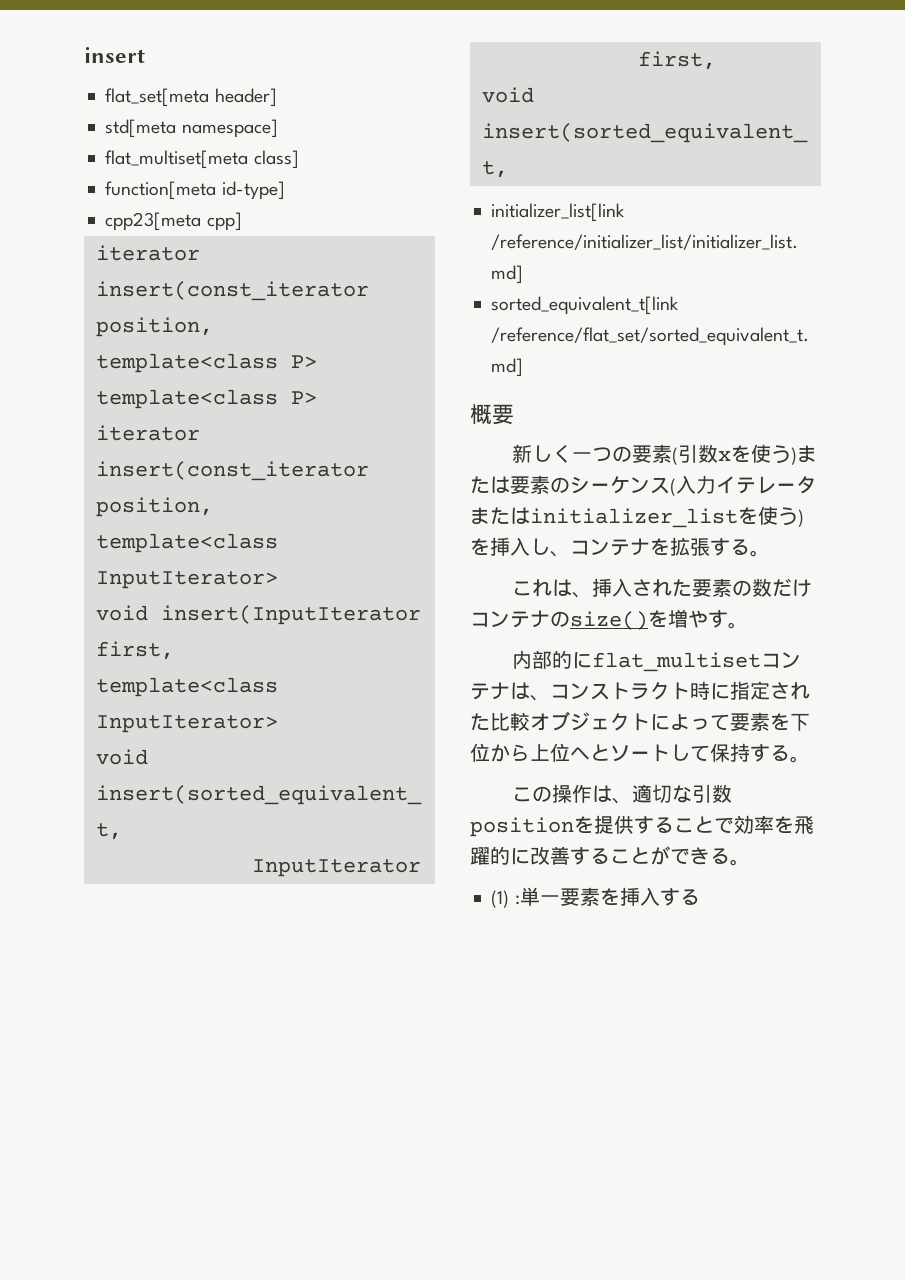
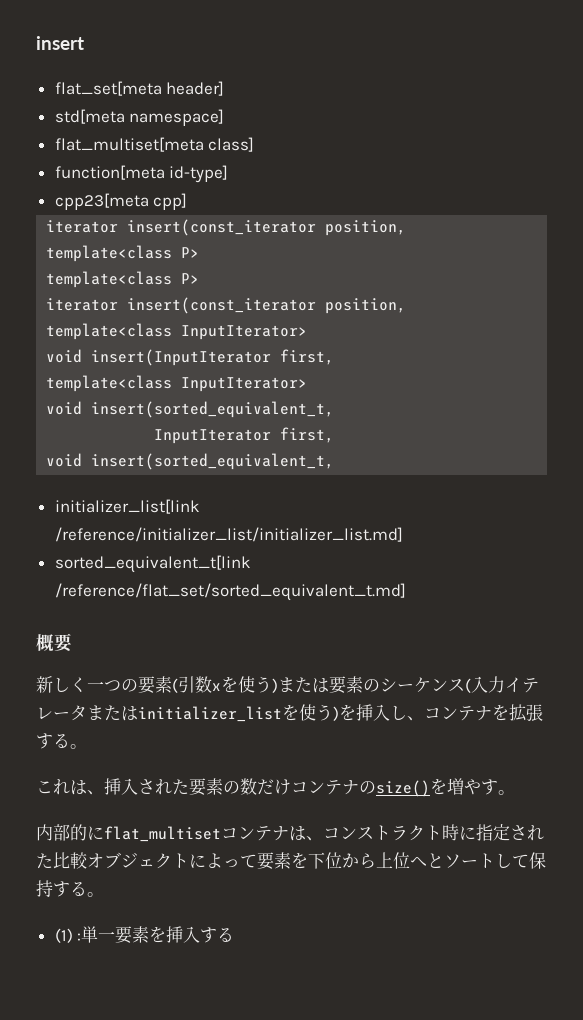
- この操作は、適切な引数positionを提供することで効率を飛躍的に改善することができる。

